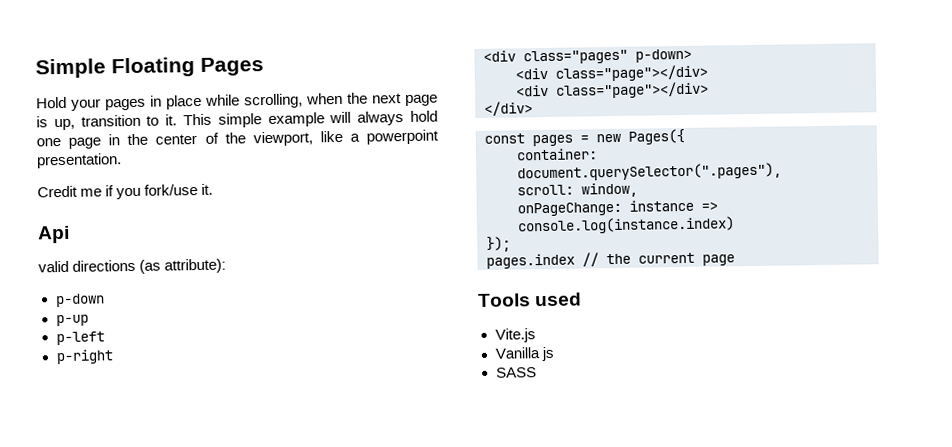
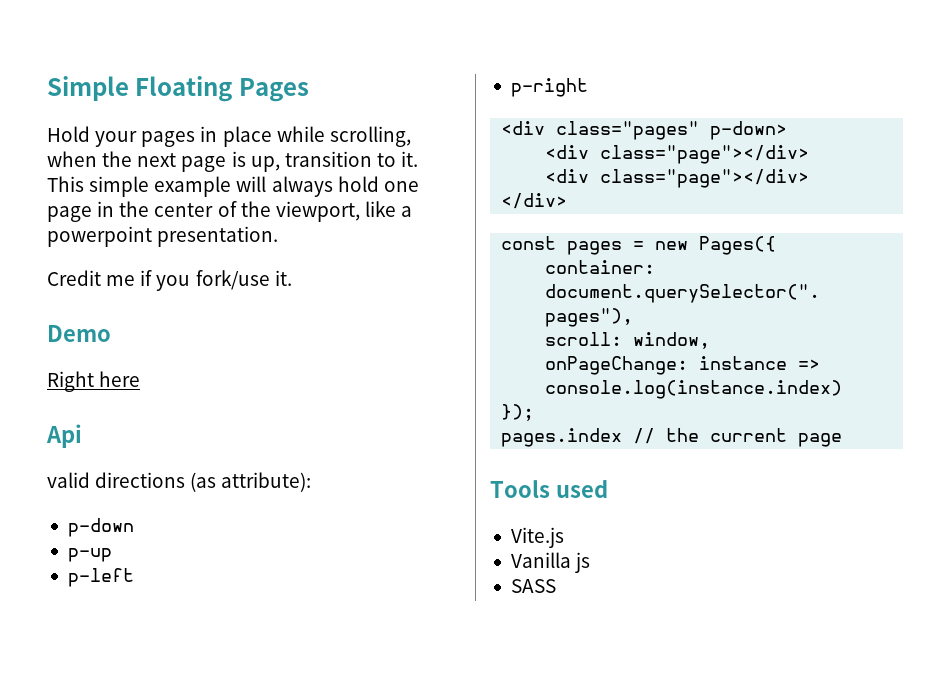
+ Demo
+ Right here

